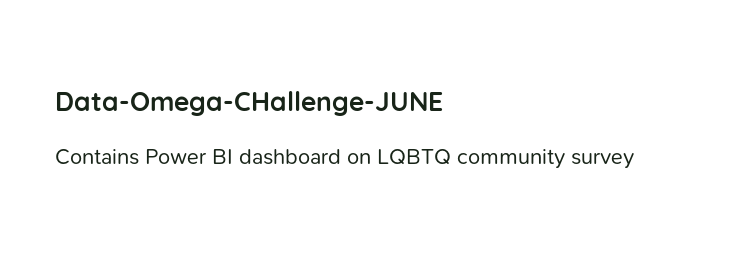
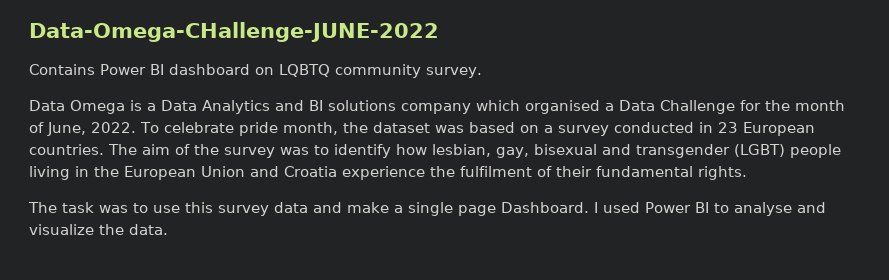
- Data-Omega-CHallenge-JUNE
+ Data-Omega-CHallenge-JUNE-2022
- Contains Power BI dashboard on LQBTQ community survey
+ Contains Power BI dashboard on LQBTQ community survey.
+ Data Omega is a Data Analytics and BI solutions company which organised a Data Challenge for the month of June, 2022. To celebrate pride month, the dataset was based on a survey conducted in 23 European countries. The aim of the survey was to identify how lesbian, gay, bisexual and transgender (LGBT) people living in the European Union and Croatia experience the fulfilment of their fundamental rights.
+ The task was to use this survey data and make a single page Dashboard. I used Power BI to analyse and visualize the data.

